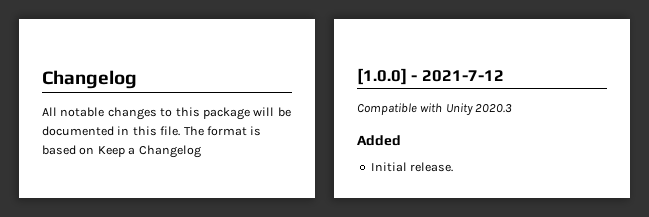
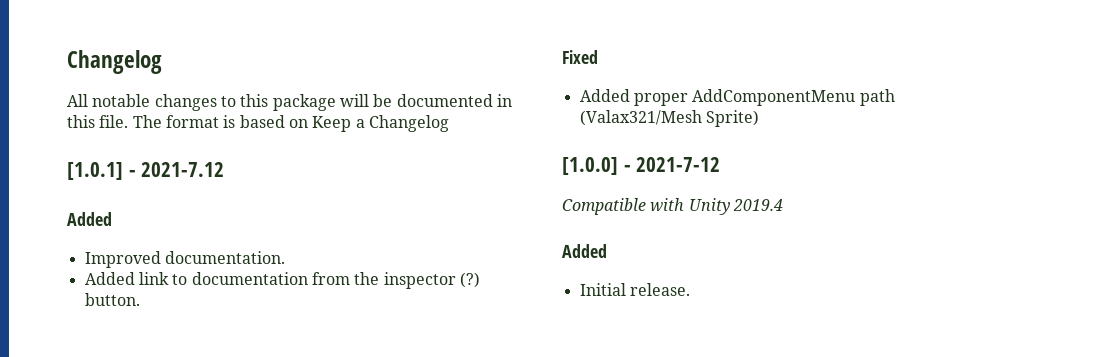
+ [1.0.1] - 2021-7.12
+ Added
+ Improved documentation.
+ Added link to documentation from the inspector (?) button.
+ Fixed
+ Added proper AddComponentMenu path (Valax321/Mesh Sprite)
- Compatible with Unity 2020.3
+ Compatible with Unity 2019.4

